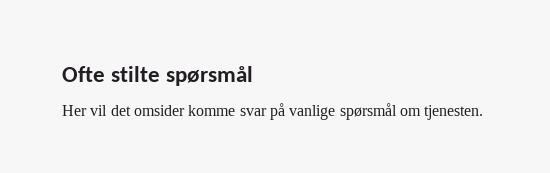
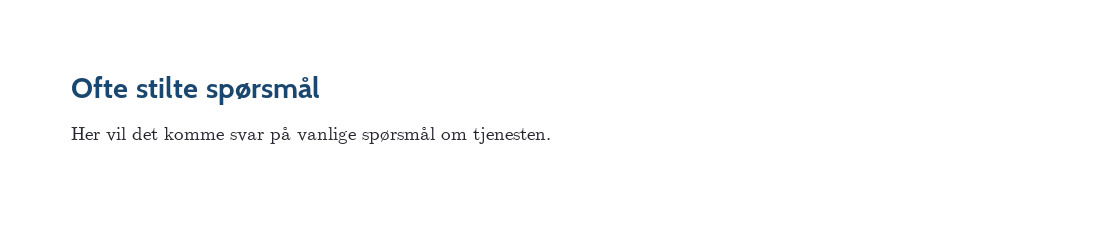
- Her vil det omsider komme svar på vanlige spørsmål om tjenesten.
+ Her vil det komme svar på vanlige spørsmål om tjenesten.

